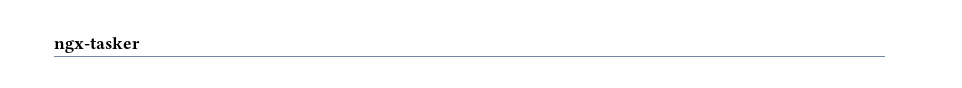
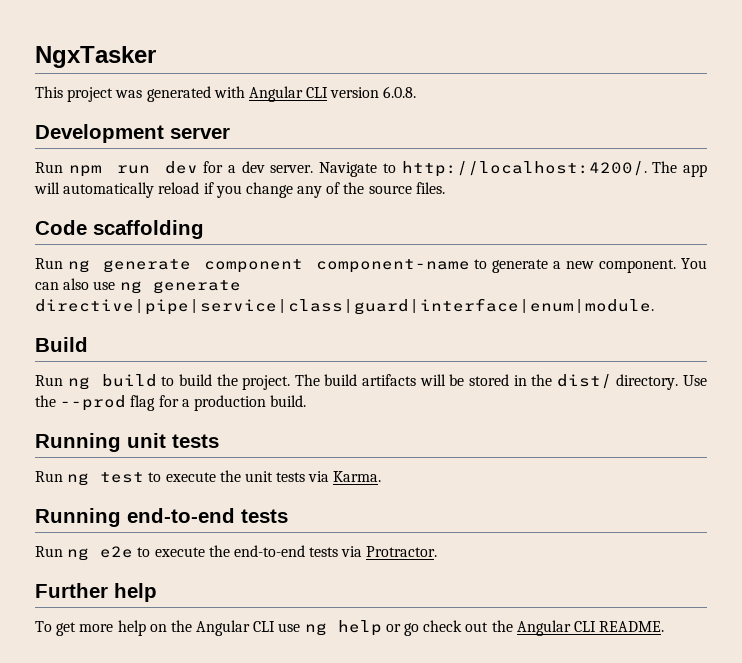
- ngx-tasker
+ NgxTasker
+ This project was generated with Angular CLI version 6.0.8.
+ Development server
+ Run npm run dev for a dev server. Navigate to http://localhost:4200/. The app will automatically reload if you change any of the source files.
+ Code scaffolding
+ Run ng generate component component-name to generate a new component. You can also use ng generate directive|pipe|service|class|guard|interface|enum|module.
+ Build
+ Run ng build to build the project. The build artifacts will be stored in the dist/ directory. Use the --prod flag for a production build.
+ Running unit tests
+ Run ng test to execute the unit tests via Karma.
+ Running end-to-end tests
+ Run ng e2e to execute the end-to-end tests via Protractor.
+ Further help
+ To get more help on the Angular CLI use ng help or go check out the Angular CLI README.

